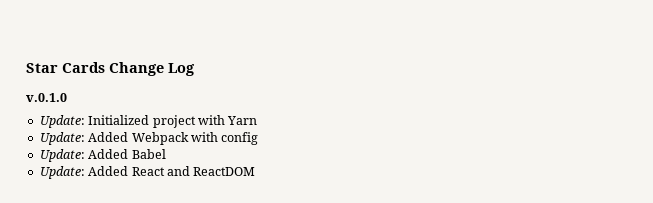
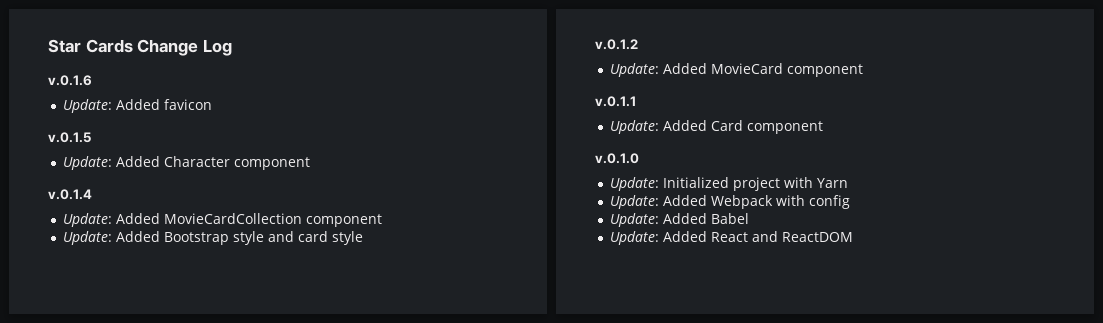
+ v.0.1.6
+ Update: Added favicon
+ v.0.1.5
+ Update: Added Character component
+ v.0.1.4
+ Update: Added MovieCardCollection component
+ Update: Added Bootstrap style and card style
+ v.0.1.2
+ Update: Added MovieCard component
+ v.0.1.1
+ Update: Added Card component

